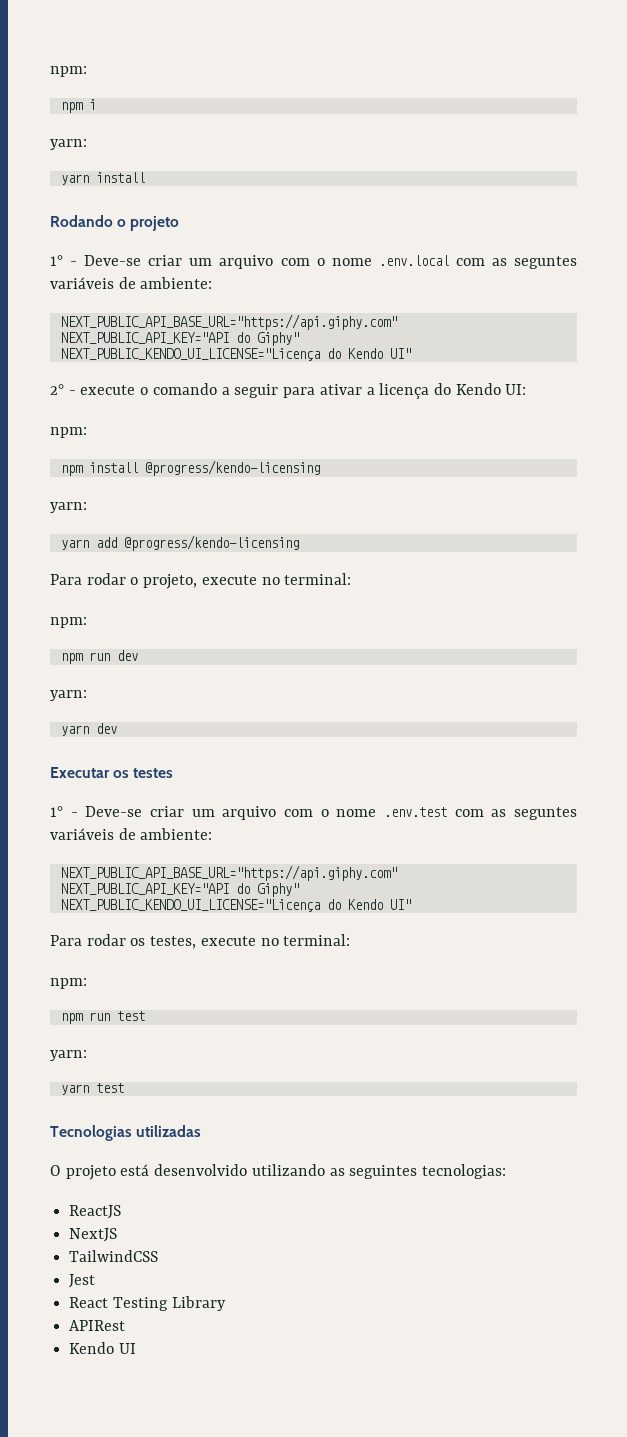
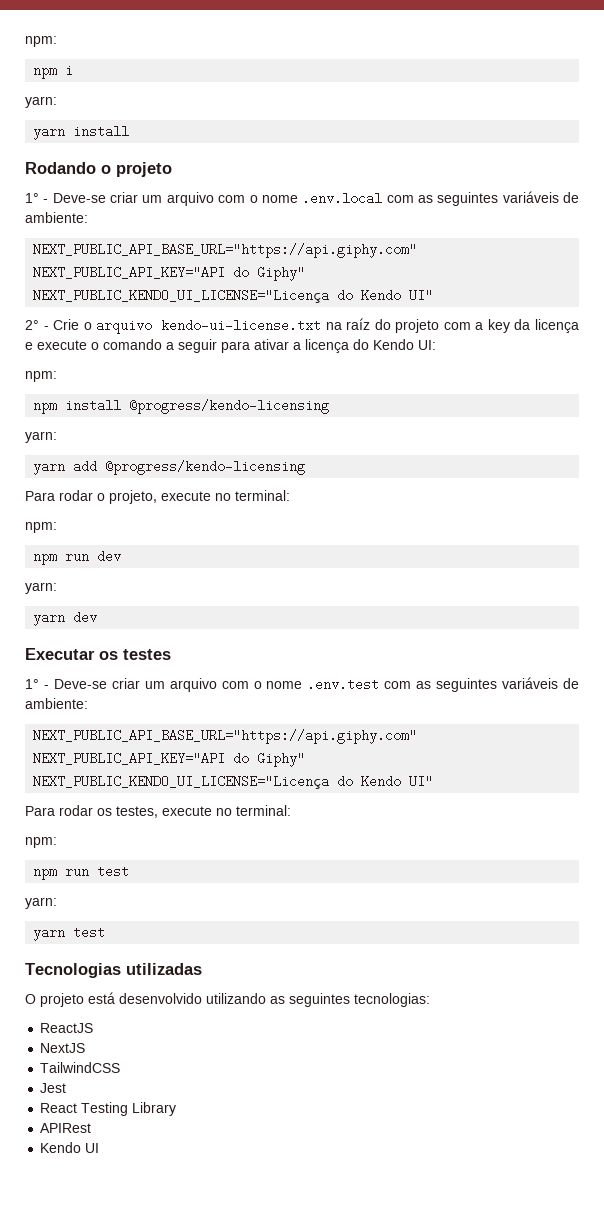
- 1° - Deve-se criar um arquivo com o nome .env.local com as seguntes variáveis de ambiente:
+ 1° - Deve-se criar um arquivo com o nome .env.local com as seguintes variáveis de ambiente:
- 2° - execute o comando a seguir para ativar a licença do Kendo UI:
+ 2° - Crie o arquivo kendo-ui-license.txt na raíz do projeto com a key da licença e execute o comando a seguir para ativar a licença do Kendo UI:
- 1° - Deve-se criar um arquivo com o nome .env.test com as seguntes variáveis de ambiente:
+ 1° - Deve-se criar um arquivo com o nome .env.test com as seguintes variáveis de ambiente:

